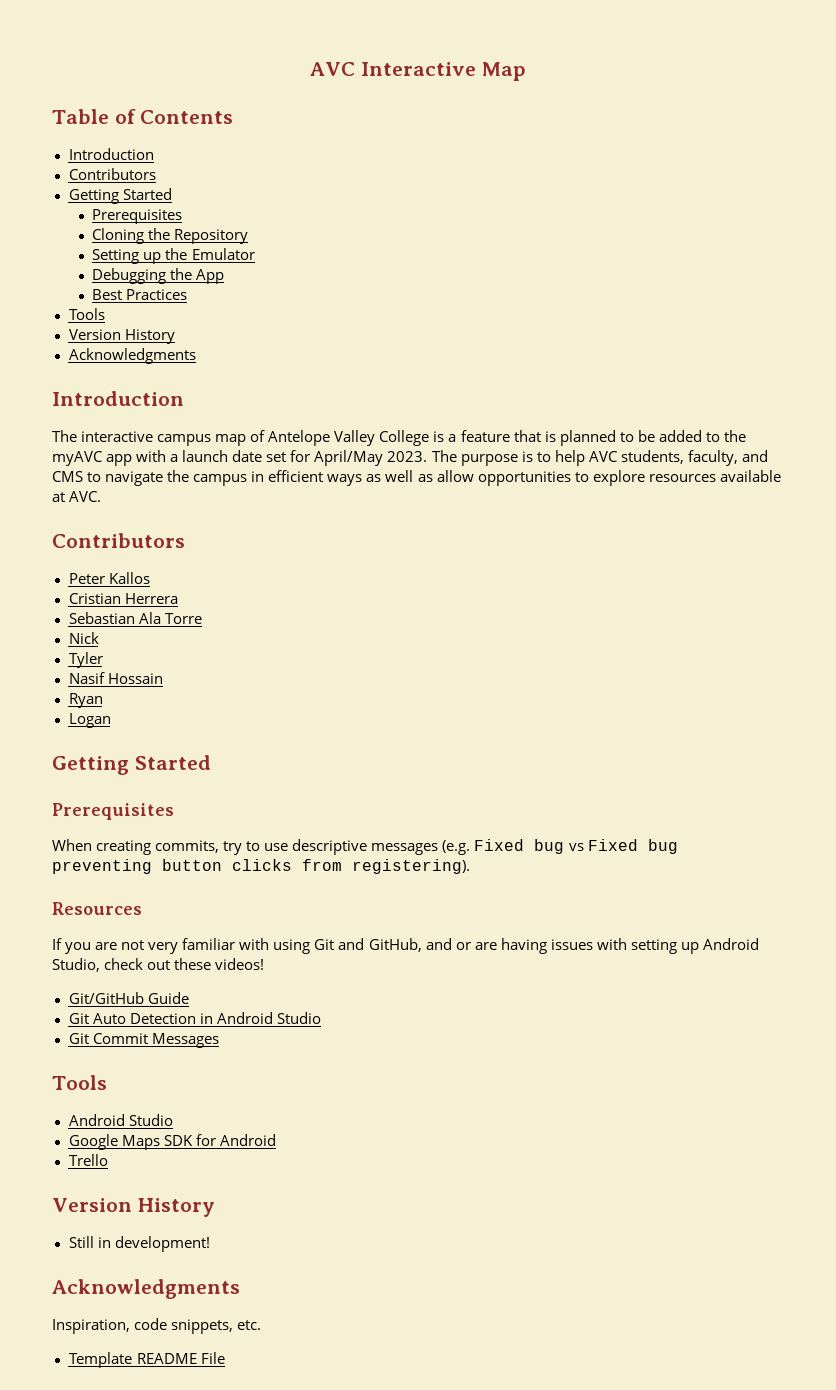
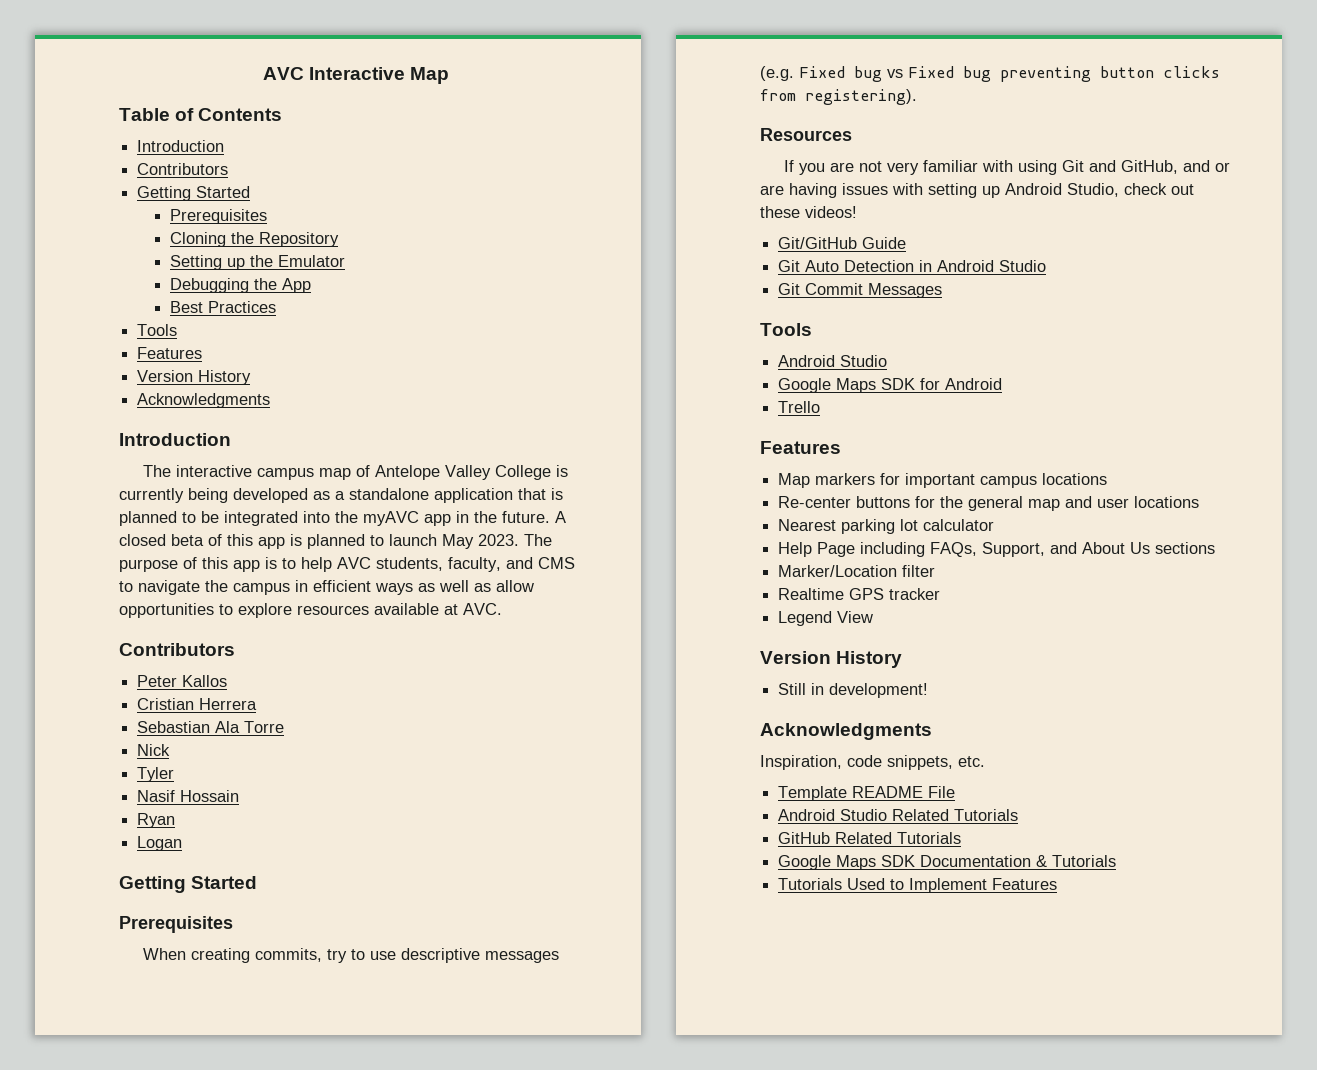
  Best Practices
  Tools
+ Features
- The interactive campus map of Antelope Valley College is a feature that is planned to be added to the myAVC app with a launch date set for April/May 2023. The purpose is to help AVC students, faculty, and CMS to navigate the campus in efficient ways as well as allow opportunities to explore resources available at AVC.
+ The interactive campus map of Antelope Valley College is currently being developed as a standalone application that is planned to be integrated into the myAVC app in the future. A closed beta of this app is planned to launch May 2023. The purpose of this app is to help AVC students, faculty, and CMS to navigate the campus in efficient ways as well as allow opportunities to explore resources available at AVC.
  Trello
+ Features
+ Map markers for important campus locations
+ Re-center buttons for the general map and user locations
+ Nearest parking lot calculator
+ Help Page including FAQs, Support, and About Us sections
+ Marker/Location filter
+ Realtime GPS tracker
+ Legend View
+ Android Studio Related Tutorials
+ GitHub Related Tutorials
+ Google Maps SDK Documentation & Tutorials
+ Tutorials Used to Implement Features

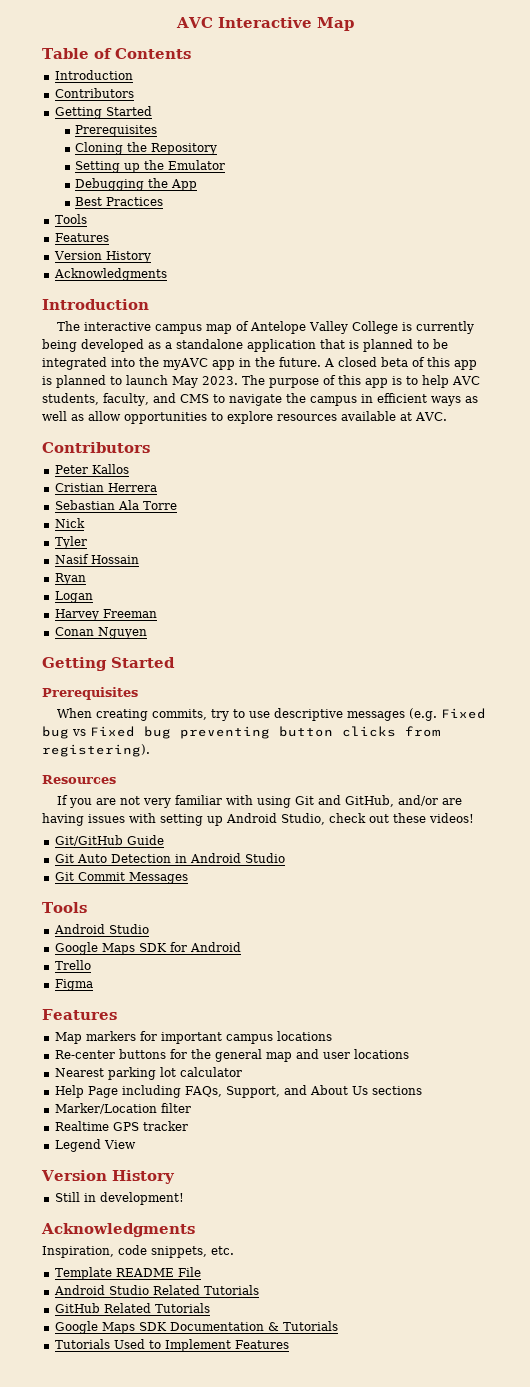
+ Harvey Freeman
+ Conan Nguyen
- If you are not very familiar with using Git and GitHub, and or are having issues with setting up Android Studio, check out these videos!
+ If you are not very familiar with using Git and GitHub, and/or are having issues with setting up Android Studio, check out these videos!
+ Figma

